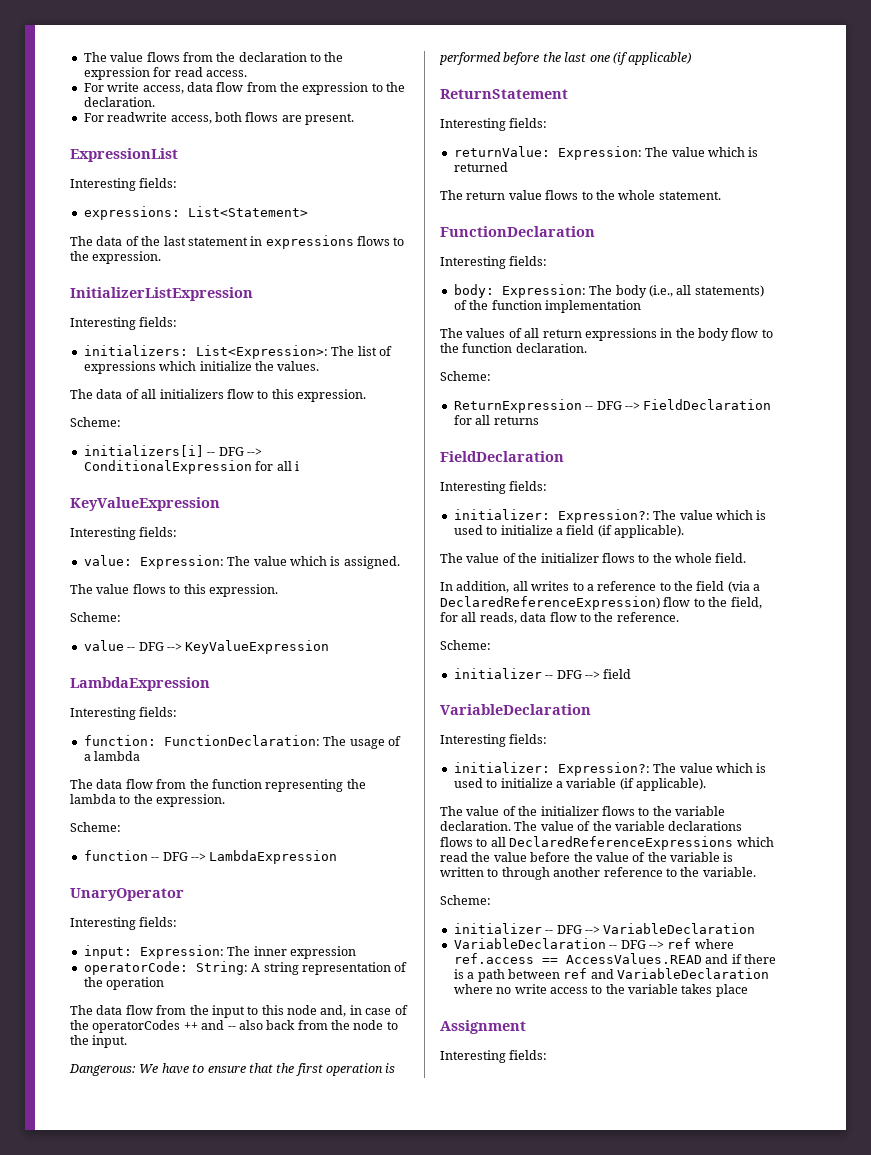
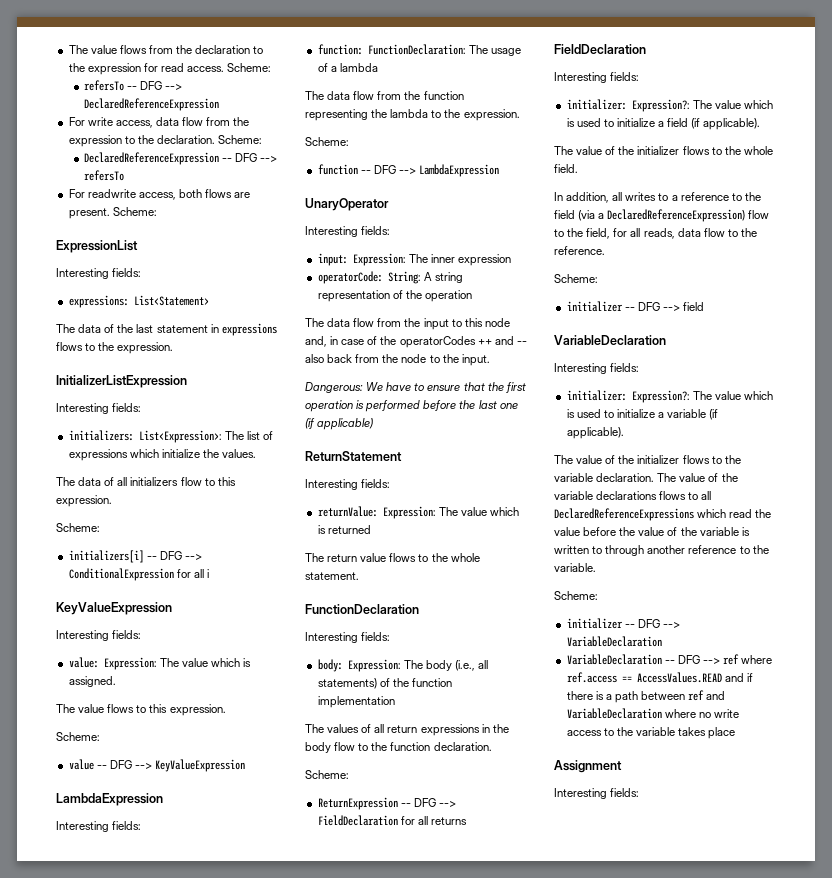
- The value flows from the declaration to the expression for read access.
+ The value flows from the declaration to the expression for read access. Scheme:
+ refersTo -- DFG --> DeclaredReferenceExpression
- For write access, data flow from the expression to the declaration.
+ For write access, data flow from the expression to the declaration. Scheme:
+ DeclaredReferenceExpression -- DFG --> refersTo
- For readwrite access, both flows are present.
+ For readwrite access, both flows are present. Scheme:

